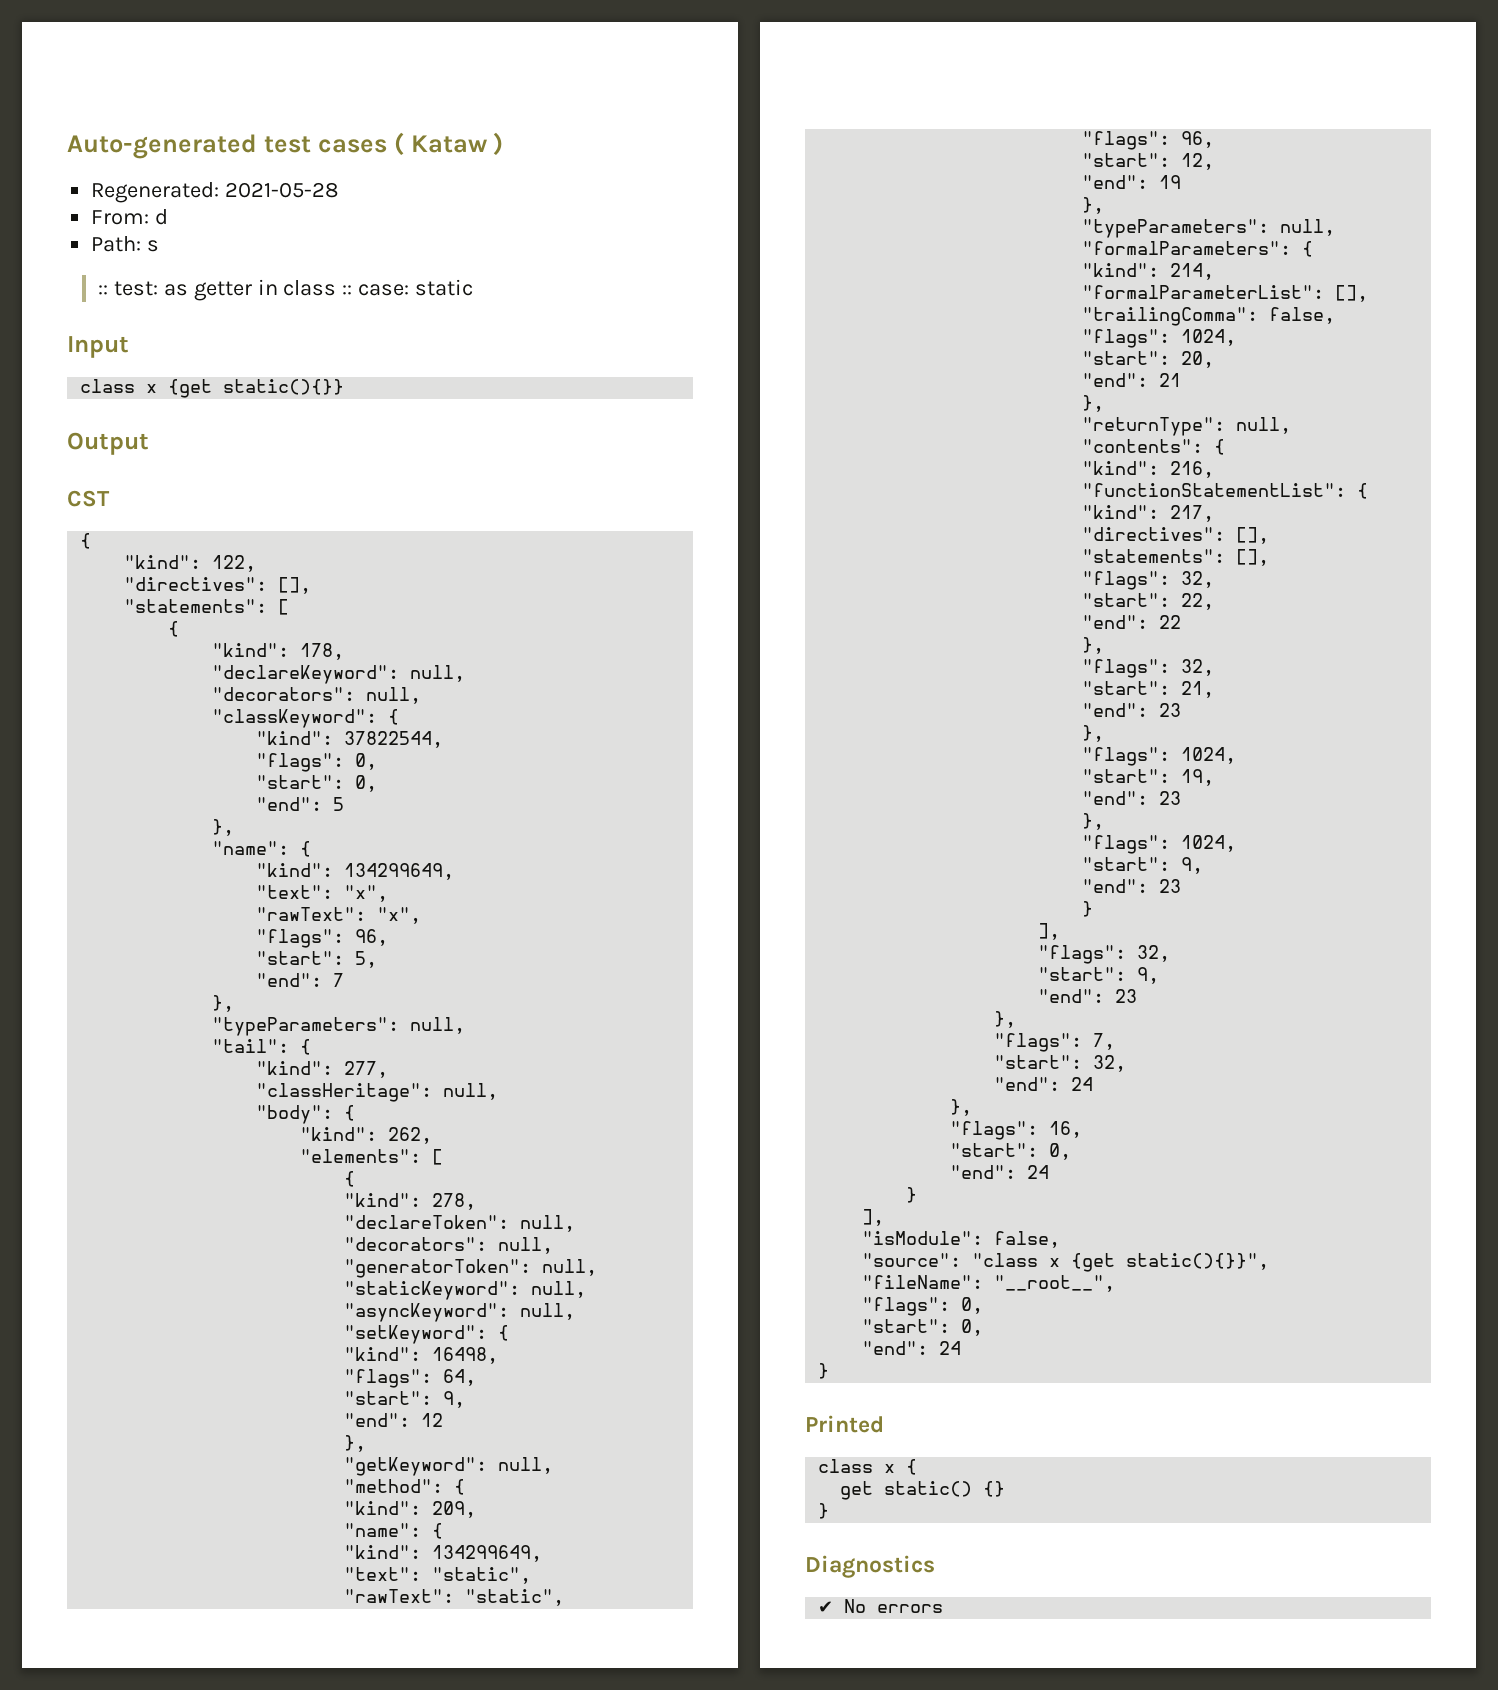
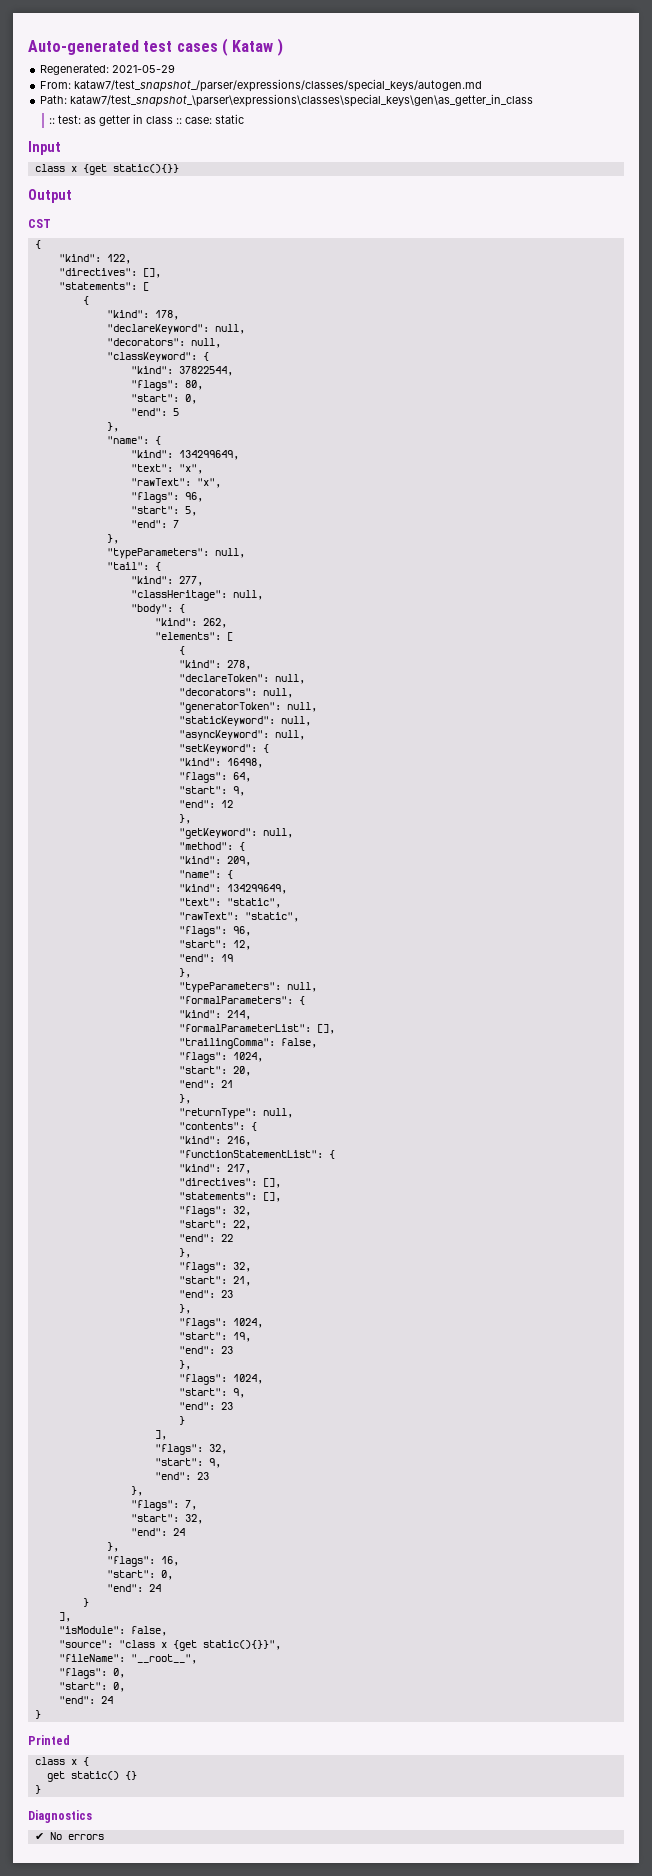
- Regenerated: 2021-05-28
+ Regenerated: 2021-05-29
- From: d
+ From: kataw7/test_snapshot_/parser/expressions/classes/special_keys/autogen.md
- Path: s
+ Path: kataw7/test_snapshot_\parser\expressions\classes\special_keys\gen\as_getter_in_class
  "kind": 37822544,
- "flags": 0,
+ "flags": 80,

